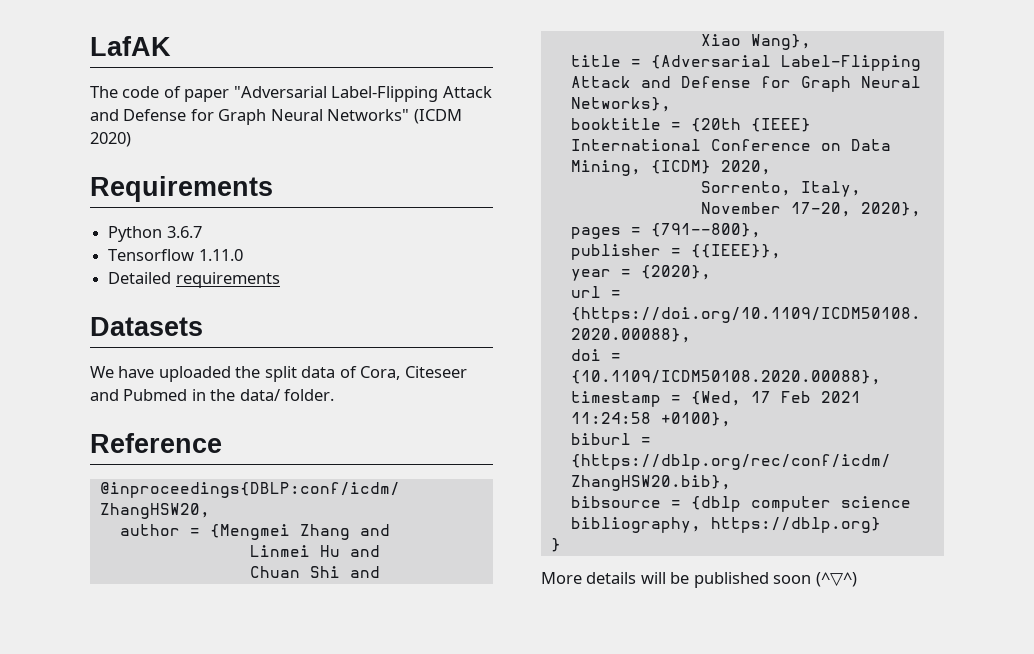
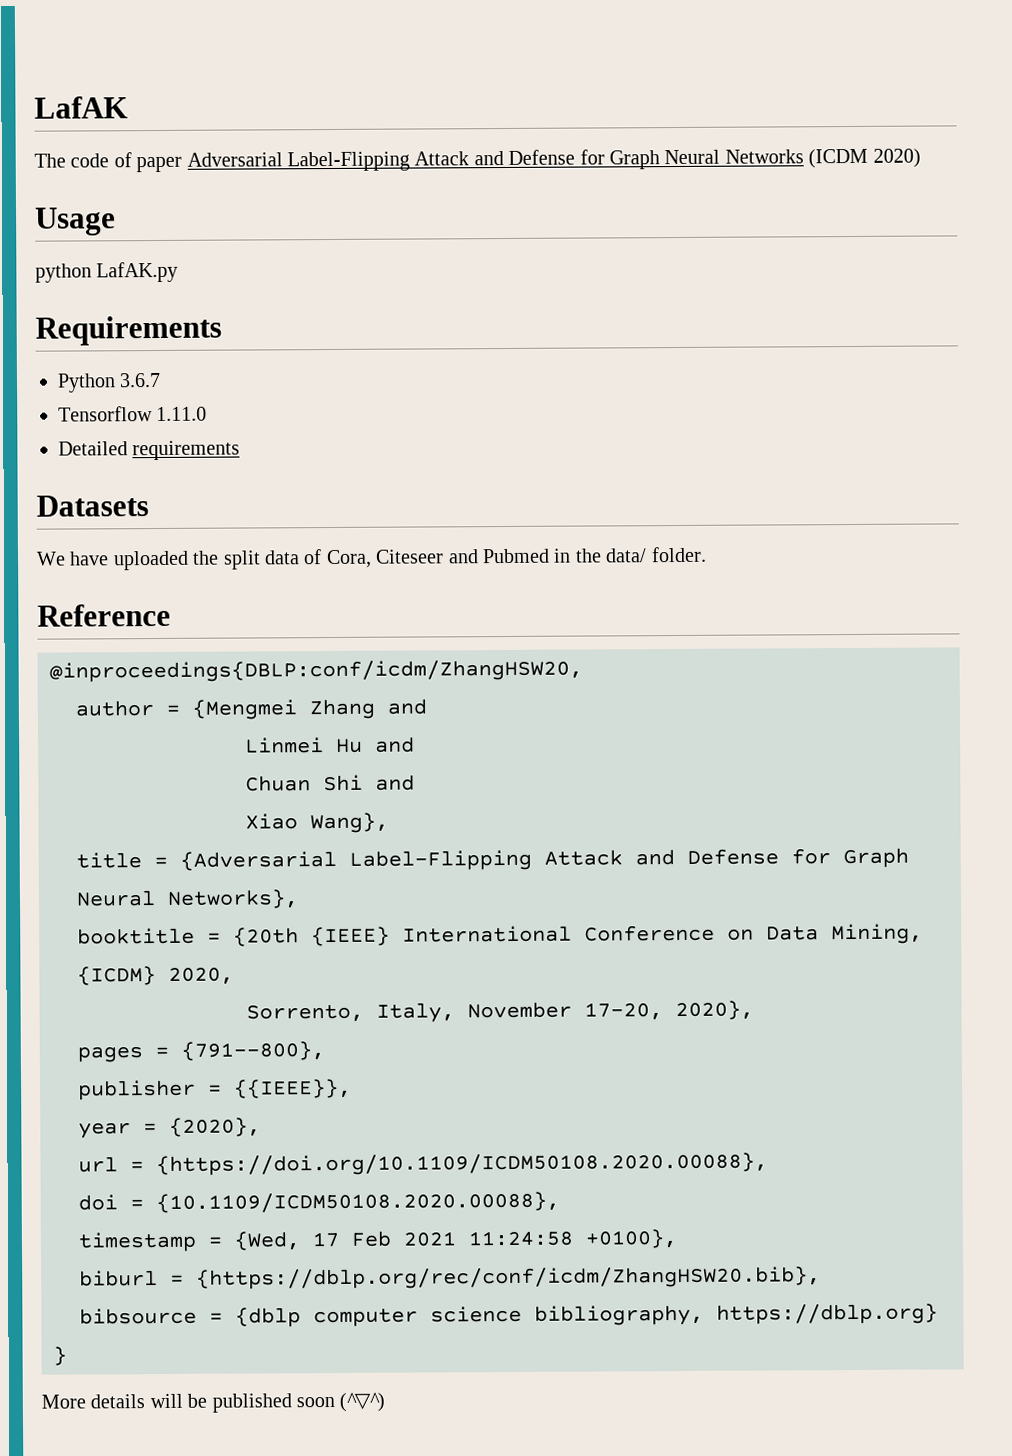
- The code of paper "Adversarial Label-Flipping Attack and Defense for Graph Neural Networks" (ICDM 2020)
+ The code of paper Adversarial Label-Flipping Attack and Defense for Graph Neural Networks (ICDM 2020)
+ Usage
+ python LafAK.py

